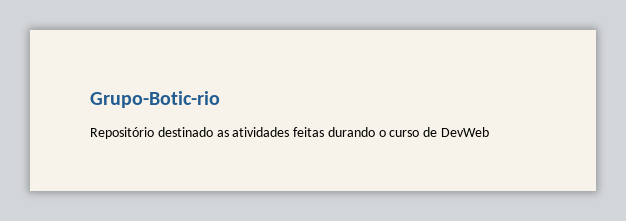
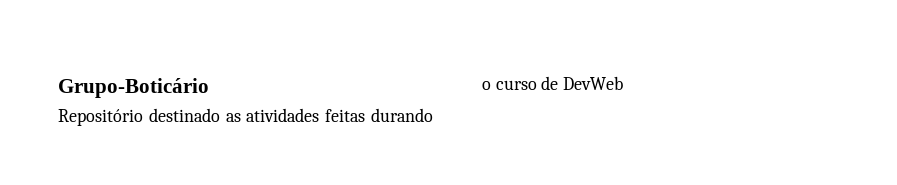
- Grupo-Botic-rio
+ Grupo-Boticário

